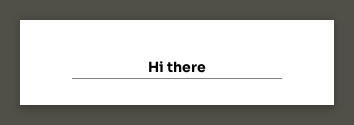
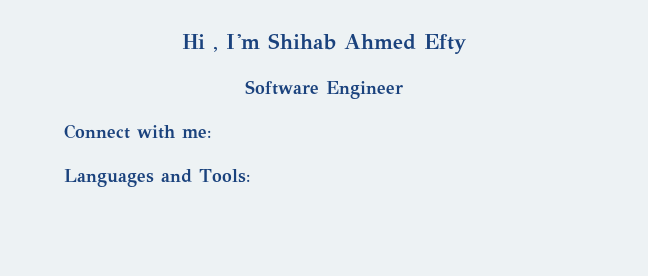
- Hi there
+ Hi , I'm Shihab Ahmed Efty
+ Software Engineer
+ Connect with me:
+ Languages and Tools:

